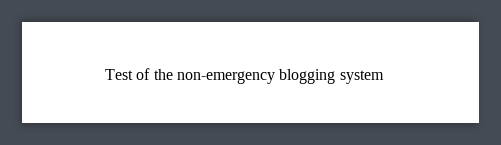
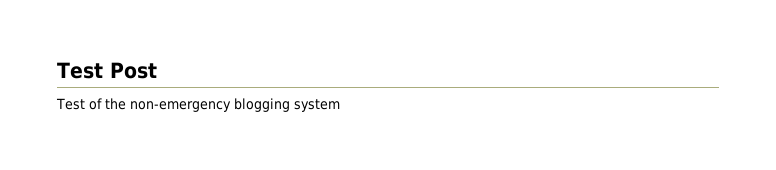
+ Test Post

